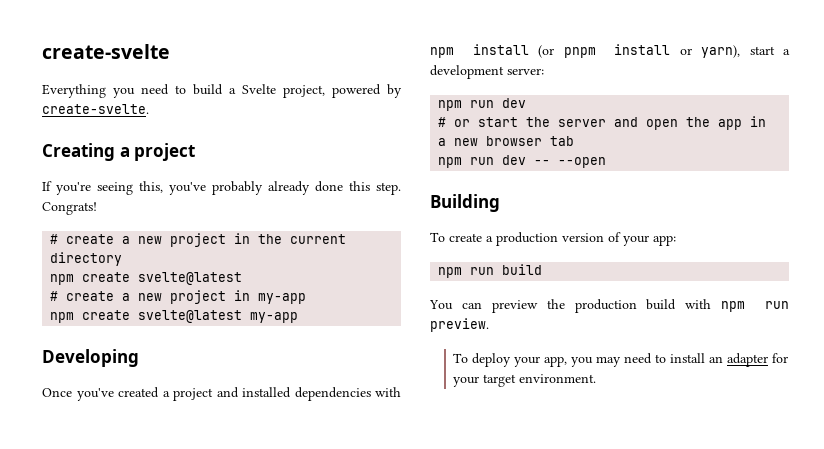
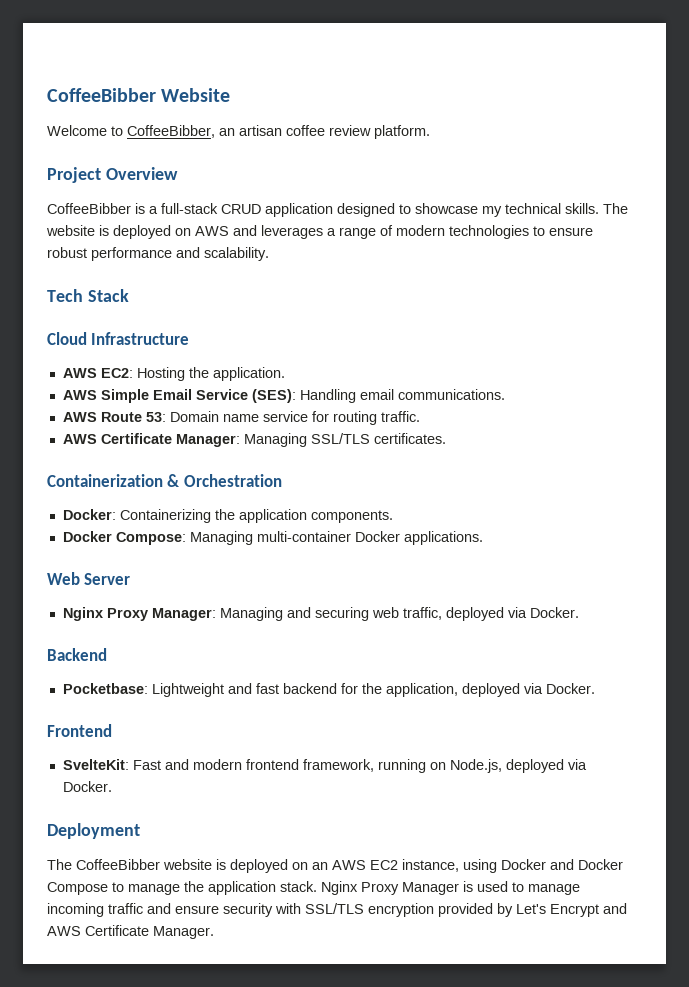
- create-svelte
- Everything you need to build a Svelte project, powered by create-svelte.
- Creating a project
- If you're seeing this, you've probably already done this step. Congrats!
- # create a new project in the current directory
- npm create svelte@latest
- # create a new project in my-app
- npm create svelte@latest my-app
- Developing
- Once you've created a project and installed dependencies with npm install (or pnpm install or yarn), start a development server:
- npm run dev
- # or start the server and open the app in a new browser tab
- npm run dev -- --open
- Building
- To create a production version of your app:
- npm run build
- You can preview the production build with npm run preview.
- To deploy your app, you may need to install an adapter for your target environment.
+ CoffeeBibber Website
+ Welcome to CoffeeBibber, an artisan coffee review platform.
+ Project Overview
+ CoffeeBibber is a full-stack CRUD application designed to showcase my technical skills. The website is deployed on AWS and leverages a range of modern technologies to ensure robust performance and scalability.
+ Tech Stack
+ Cloud Infrastructure
+ AWS EC2: Hosting the application.
+ AWS Simple Email Service (SES): Handling email communications.
+ AWS Route 53: Domain name service for routing traffic.
+ AWS Certificate Manager: Managing SSL/TLS certificates.
+ Containerization & Orchestration
+ Docker: Containerizing the application components.
+ Docker Compose: Managing multi-container Docker applications.
+ Web Server
+ Nginx Proxy Manager: Managing and securing web traffic, deployed via Docker.
+ Backend
+ Pocketbase: Lightweight and fast backend for the application, deployed via Docker.
+ Frontend
+ SvelteKit: Fast and modern frontend framework, running on Node.js, deployed via Docker.
+ Deployment
+ The CoffeeBibber website is deployed on an AWS EC2 instance, using Docker and Docker Compose to manage the application stack. Nginx Proxy Manager is used to manage incoming traffic and ensure security with SSL/TLS encryption provided by Let's Encrypt and AWS Certificate Manager.

